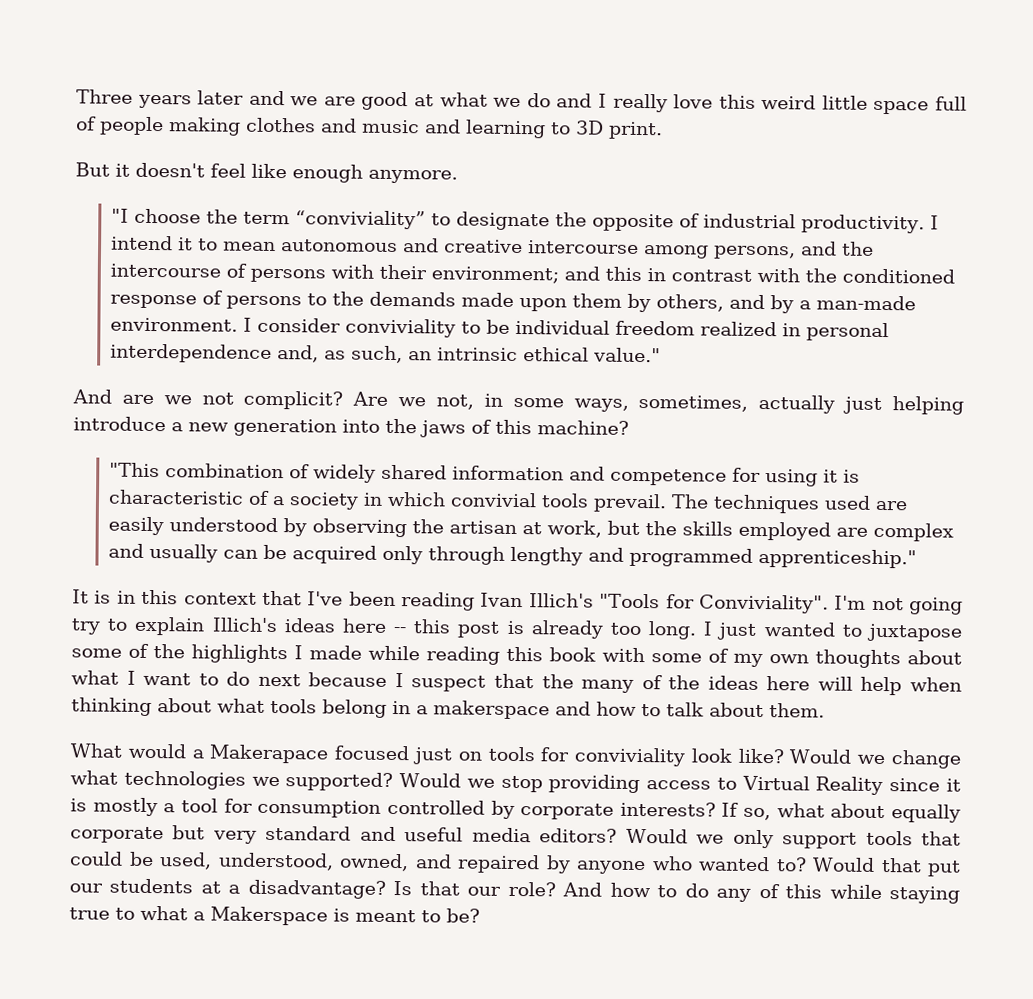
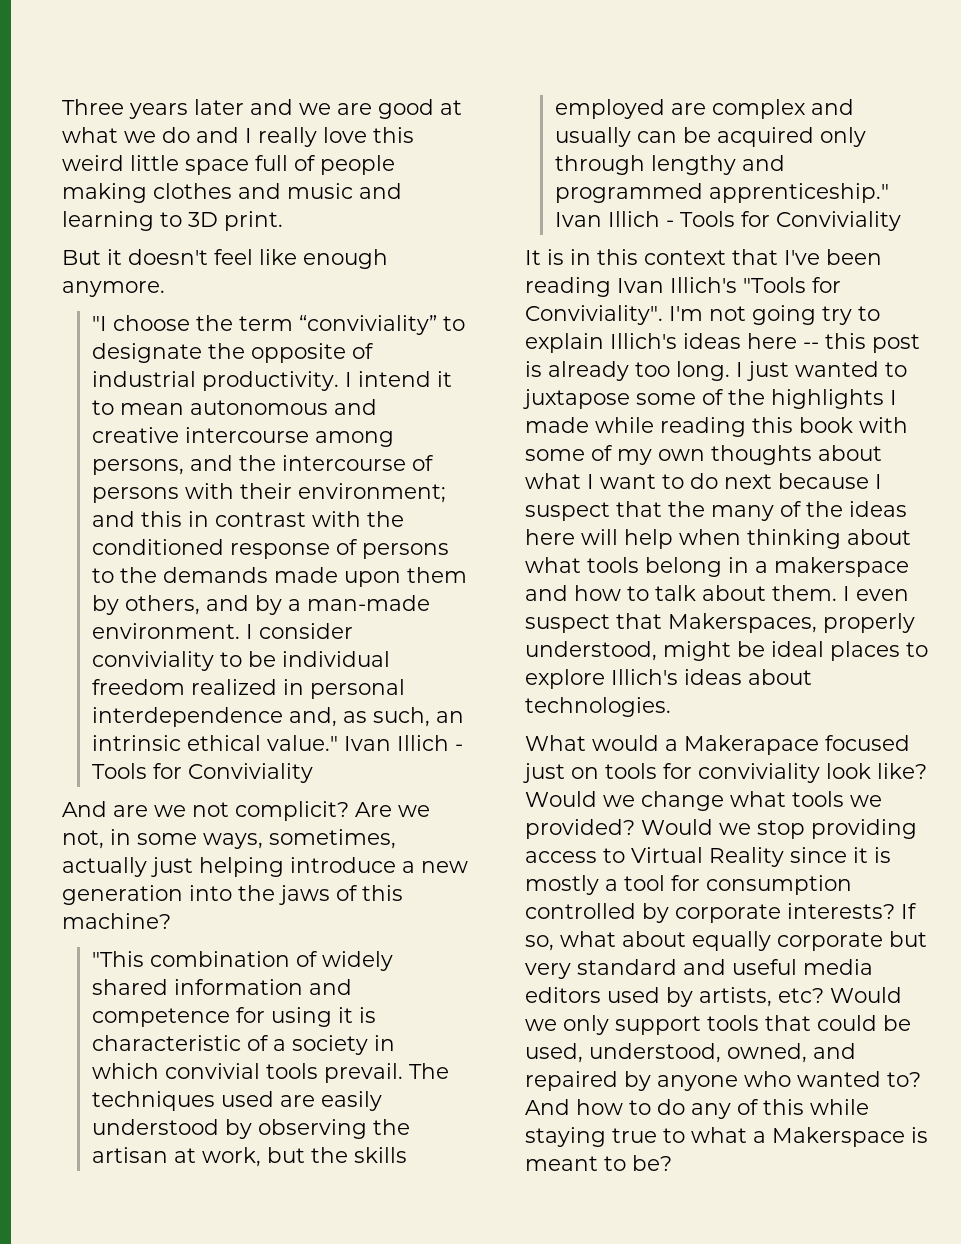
- I consider conviviality to be individual freedom realized in personal interdependence and, as such, an intrinsic ethical value."
+ I consider conviviality to be individual freedom realized in personal interdependence and, as such, an intrinsic ethical value." Ivan Illich - Tools for Conviviality
- The techniques used are easily understood by observing the artisan at work, but the skills employed are complex and usually can be acquired only through lengthy and programmed apprenticeship."
+ The techniques used are easily understood by observing the artisan at work, but the skills employed are complex and usually can be acquired only through lengthy and programmed apprenticeship." Ivan Illich - Tools for Conviviality
+ I even suspect that Makerspaces, properly understood, might be ideal places to explore Illich's ideas about technologies.
- Would we change what technologies we supported?
+ Would we change what tools we provided?
- If so, what about equally corporate but very standard and useful media editors?
+ If so, what about equally corporate but very standard and useful media editors used by artists, etc?
- Would that put our students at a disadvantage? Is that our role?

